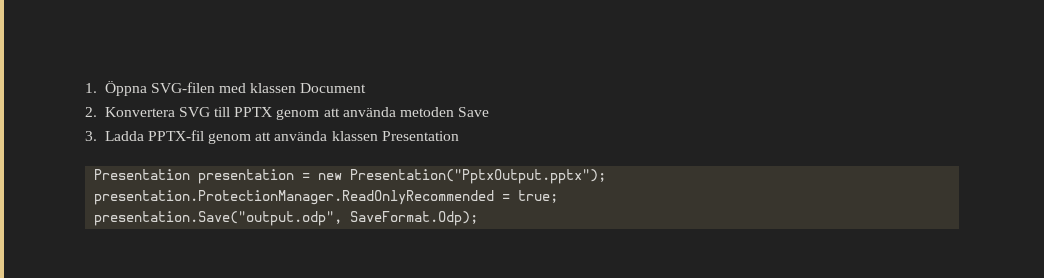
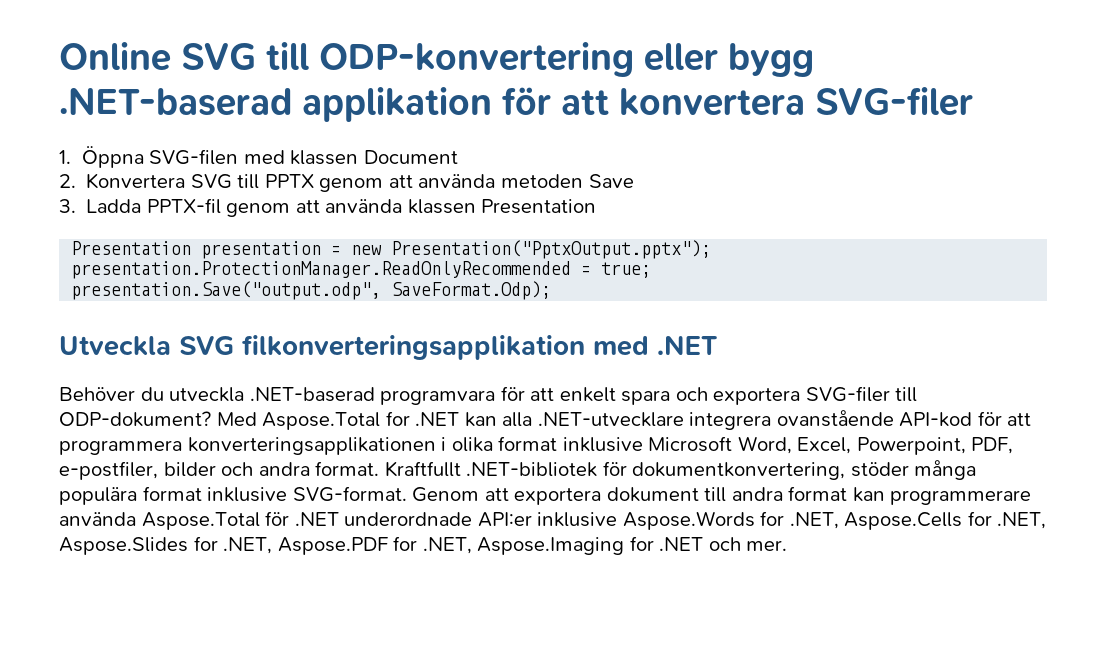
+ Online SVG till ODP-konvertering eller bygg .NET-baserad applikation för att konvertera SVG-filer
+ Utveckla SVG filkonverteringsapplikation med .NET
+ Behöver du utveckla .NET-baserad programvara för att enkelt spara och exportera SVG-filer till ODP-dokument? Med Aspose.Total for .NET kan alla .NET-utvecklare integrera ovanstående API-kod för att programmera konverteringsapplikationen i olika format inklusive Microsoft Word, Excel, Powerpoint, PDF, e-postfiler, bilder och andra format. Kraftfullt .NET-bibliotek för dokumentkonvertering, stöder många populära format inklusive SVG-format. Genom att exportera dokument till andra format kan programmerare använda Aspose.Total för .NET underordnade API:er inklusive Aspose.Words for .NET, Aspose.Cells for .NET, Aspose.Slides for .NET, Aspose.PDF for .NET, Aspose.Imaging for .NET och mer.

